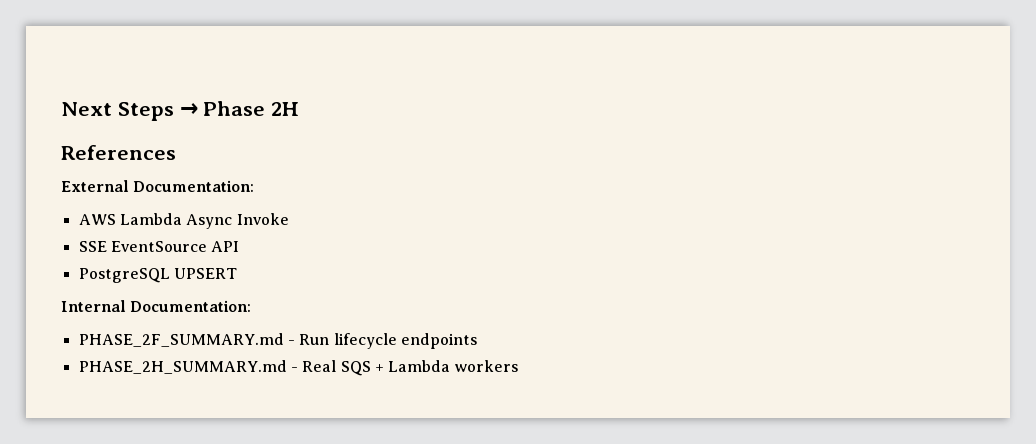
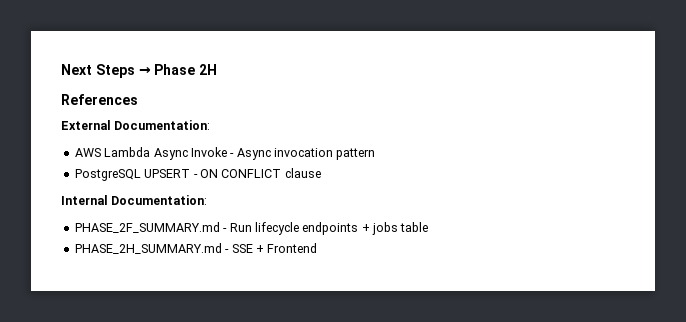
- AWS Lambda Async Invoke
- SSE EventSource API
- PostgreSQL UPSERT
+ AWS Lambda Async Invoke - Async invocation pattern
+ PostgreSQL UPSERT - ON CONFLICT clause
- PHASE_2F_SUMMARY.md - Run lifecycle endpoints
+ PHASE_2F_SUMMARY.md - Run lifecycle endpoints + jobs table
- PHASE_2H_SUMMARY.md - Real SQS + Lambda workers
+ PHASE_2H_SUMMARY.md - SSE + Frontend

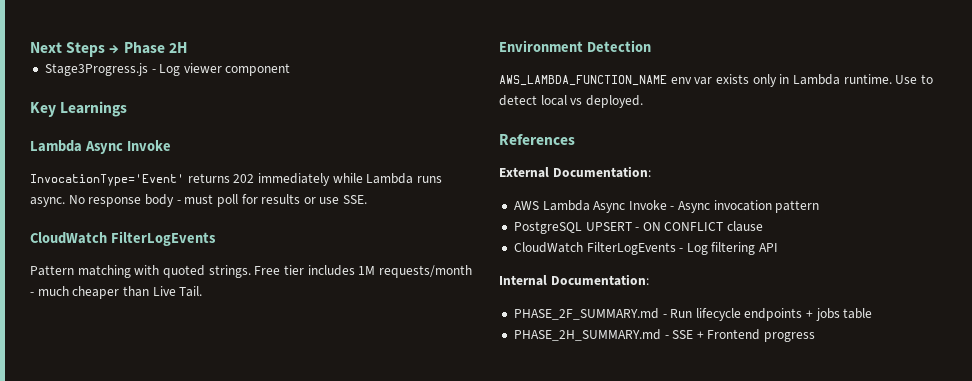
+ Stage3Progress.js - Log viewer component
+ Key Learnings
+ Lambda Async Invoke
+ InvocationType='Event' returns 202 immediately while Lambda runs async. No response body - must poll for results or use SSE.
+ CloudWatch FilterLogEvents
+ Pattern matching with quoted strings. Free tier includes 1M requests/month - much cheaper than Live Tail.
+ Environment Detection
+ AWS_LAMBDA_FUNCTION_NAME env var exists only in Lambda runtime. Use to detect local vs deployed.
+ CloudWatch FilterLogEvents - Log filtering API
- PHASE_2H_SUMMARY.md - SSE + Frontend
+ PHASE_2H_SUMMARY.md - SSE + Frontend progress

